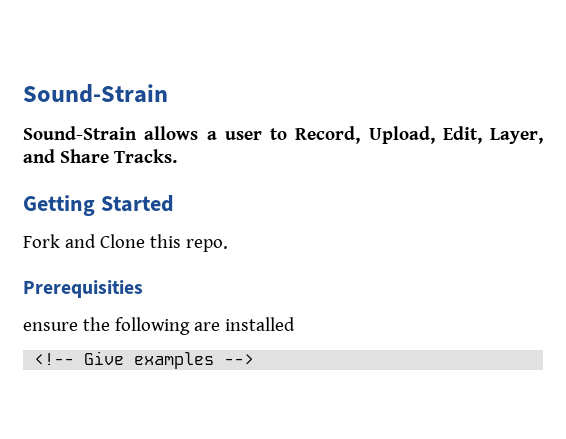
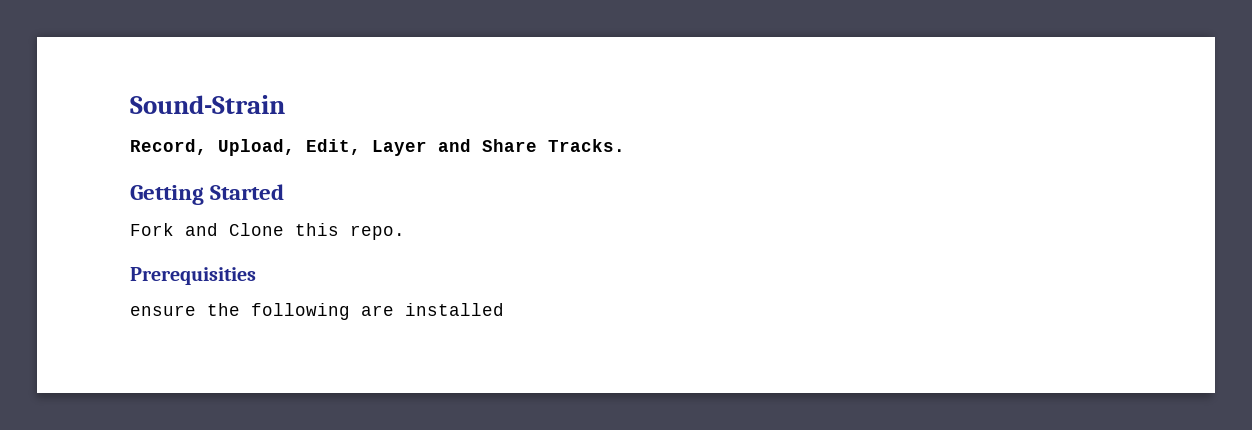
- Sound-Strain allows a user to Record, Upload, Edit, Layer, and Share Tracks.
+ Record, Upload, Edit, Layer and Share Tracks.
- <!-- Give examples -->

